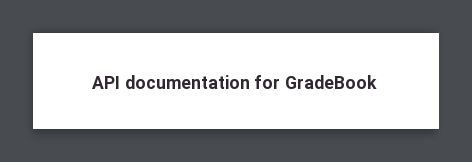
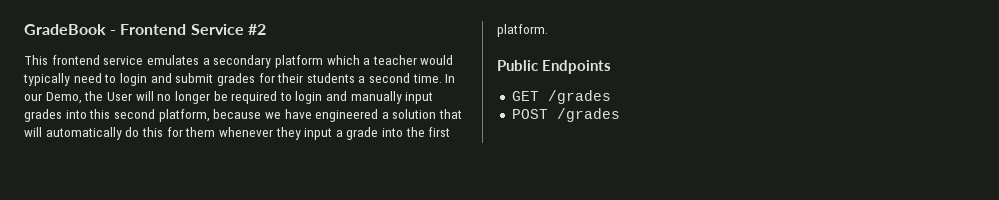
- API documentation for GradeBook
+ GradeBook - Frontend Service #2
+ This frontend service emulates a secondary platform which a teacher would typically need to login and submit grades for their students a second time. In our Demo, the User will no longer be required to login and manually input grades into this second platform, because we have engineered a solution that will automatically do this for them whenever they input a grade into the first platform.
+ Public Endpoints
+ GET /grades
+ POST /grades

